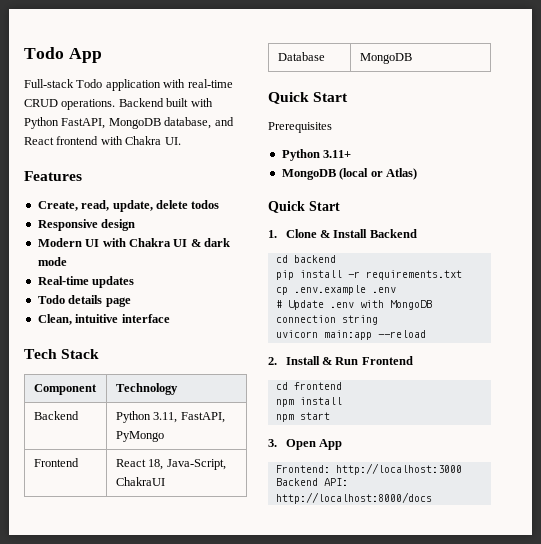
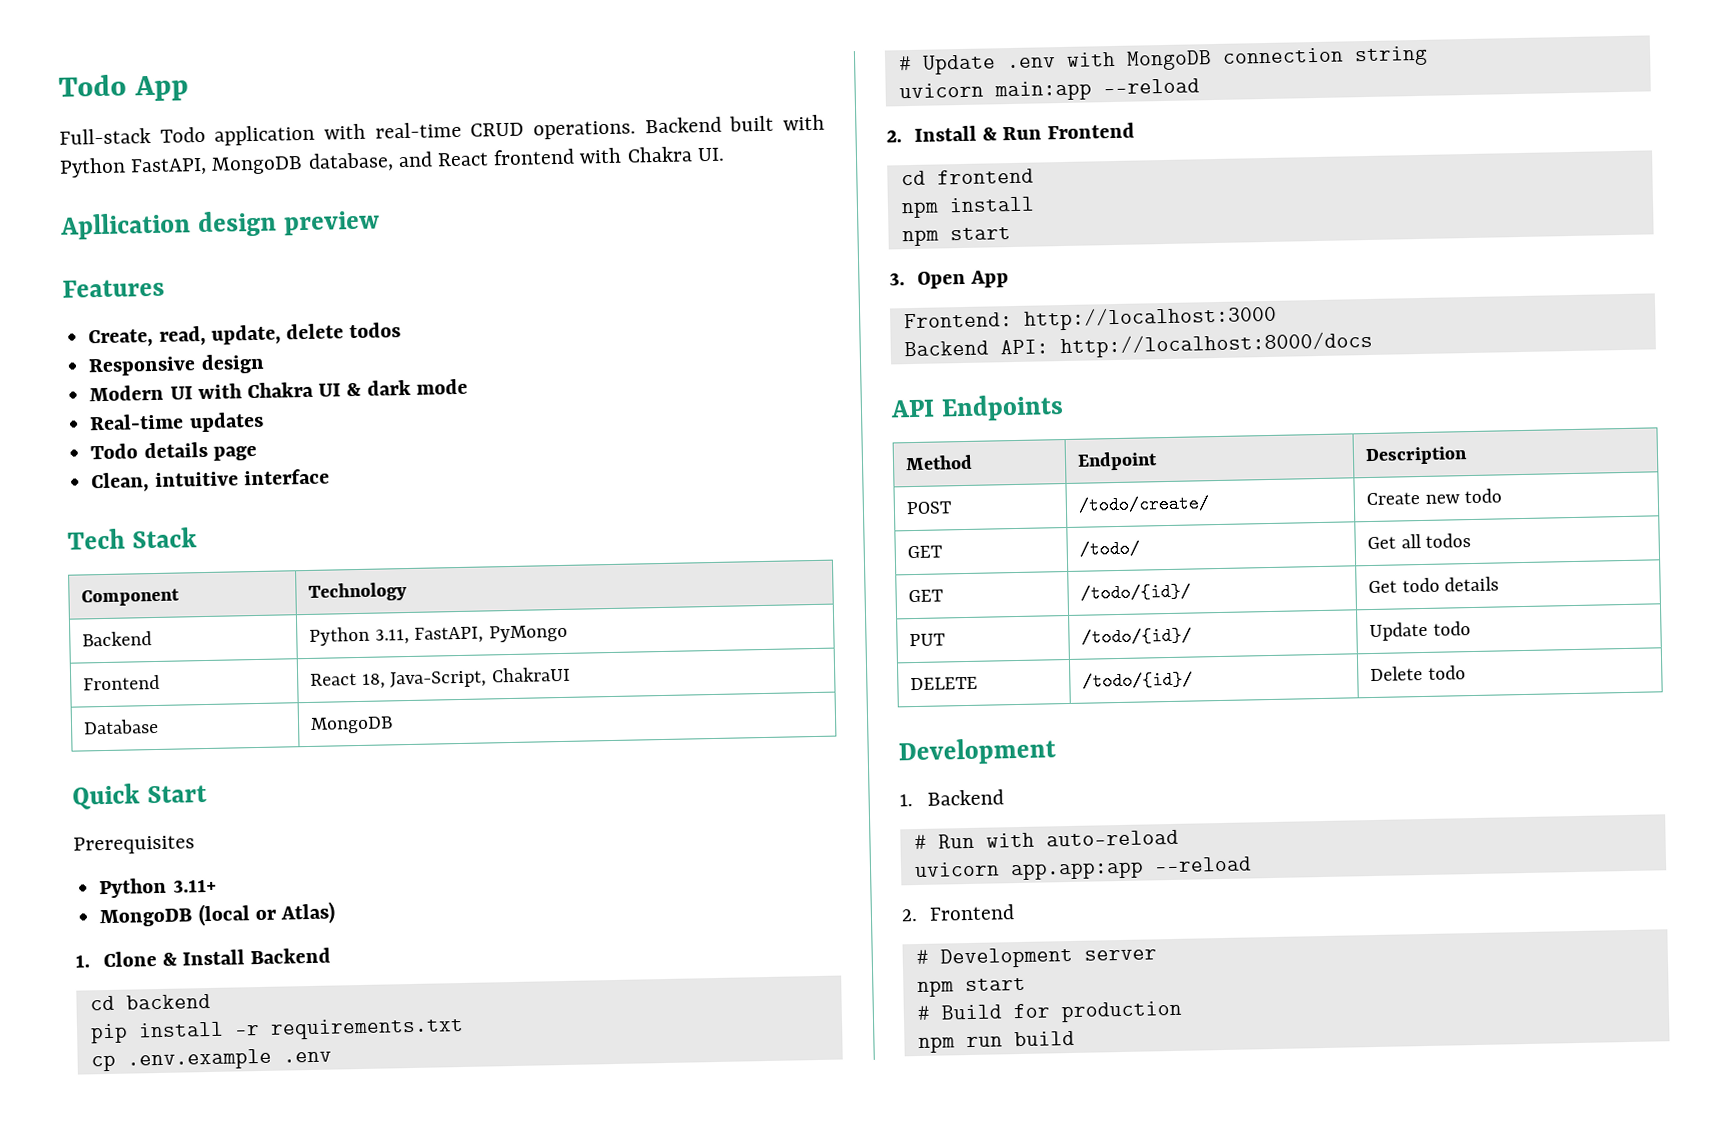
+ Apllication design preview
  MongoDB (local or Atlas)
- Quick Start
+ API Endpoints
+ Method | Endpoint | Description
+ POST | /todo/create/ | Create new todo
+ GET | /todo/ | Get all todos
+ GET | /todo/{id}/ | Get todo details
+ PUT | /todo/{id}/ | Update todo
+ DELETE | /todo/{id}/ | Delete todo
+ Development
+ 1. Backend
+ # Run with auto-reload
+ uvicorn app.app:app --reload
+ 2. Frontend
+ # Development server
+ npm start
+ # Build for production
+ npm run build

